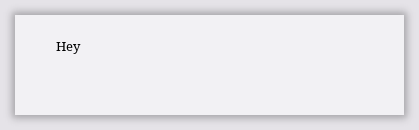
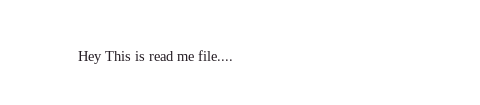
- Hey
+ Hey This is read me file....

